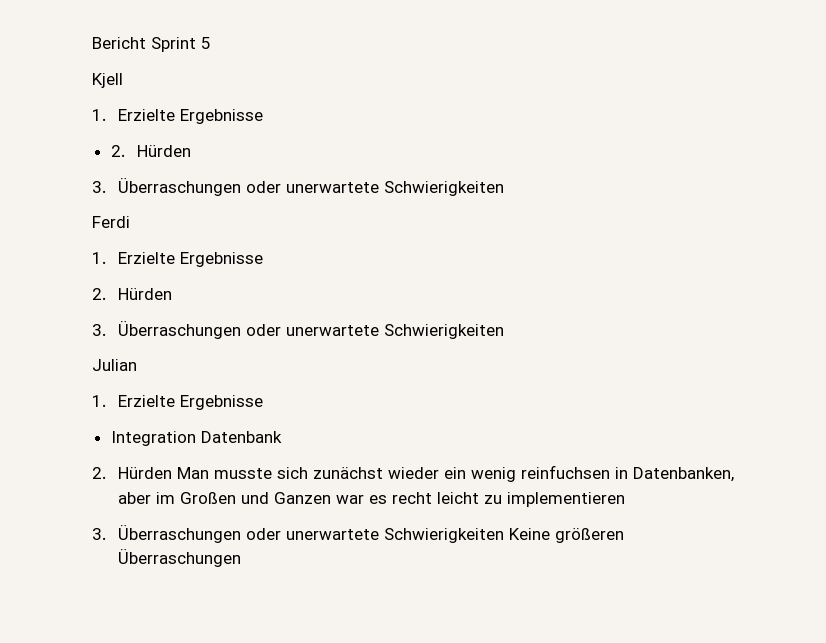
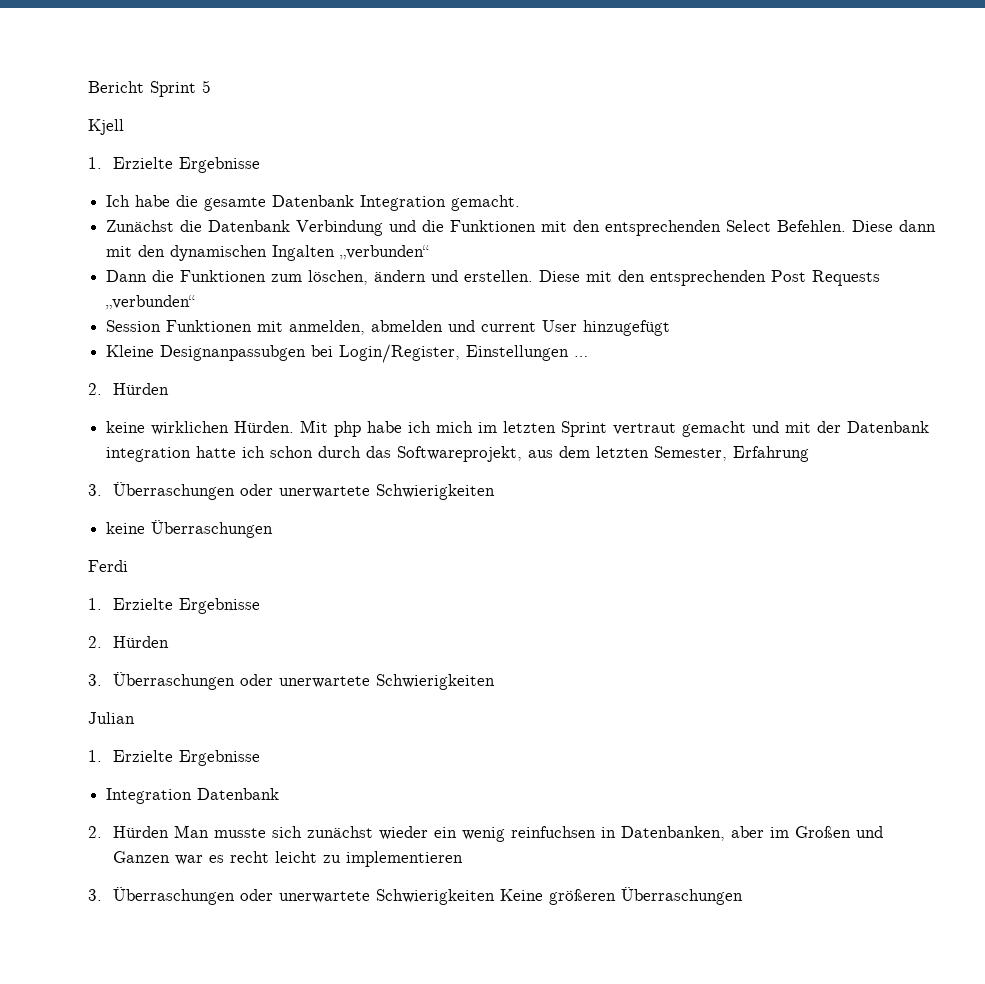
  Kjell
  1. Erzielte Ergebnisse
+ Ich habe die gesamte Datenbank Integration gemacht.
+ Zunächst die Datenbank Verbindung und die Funktionen mit den entsprechenden Select Befehlen. Diese dann mit den dynamischen Ingalten „verbunden“
+ Dann die Funktionen zum löschen, ändern und erstellen. Diese mit den entsprechenden Post Requests „verbunden“
+ Session Funktionen mit anmelden, abmelden und current User hinzugefügt
+ Kleine Designanpassubgen bei Login/Register, Einstellungen …
  2. Hürden
+ keine wirklichen Hürden. Mit php habe ich mich im letzten Sprint vertraut gemacht und mit der Datenbank integration hatte ich schon durch das Softwareprojekt, aus dem letzten Semester, Erfahrung
  3. Überraschungen oder unerwartete Schwierigkeiten
+ keine Überraschungen

